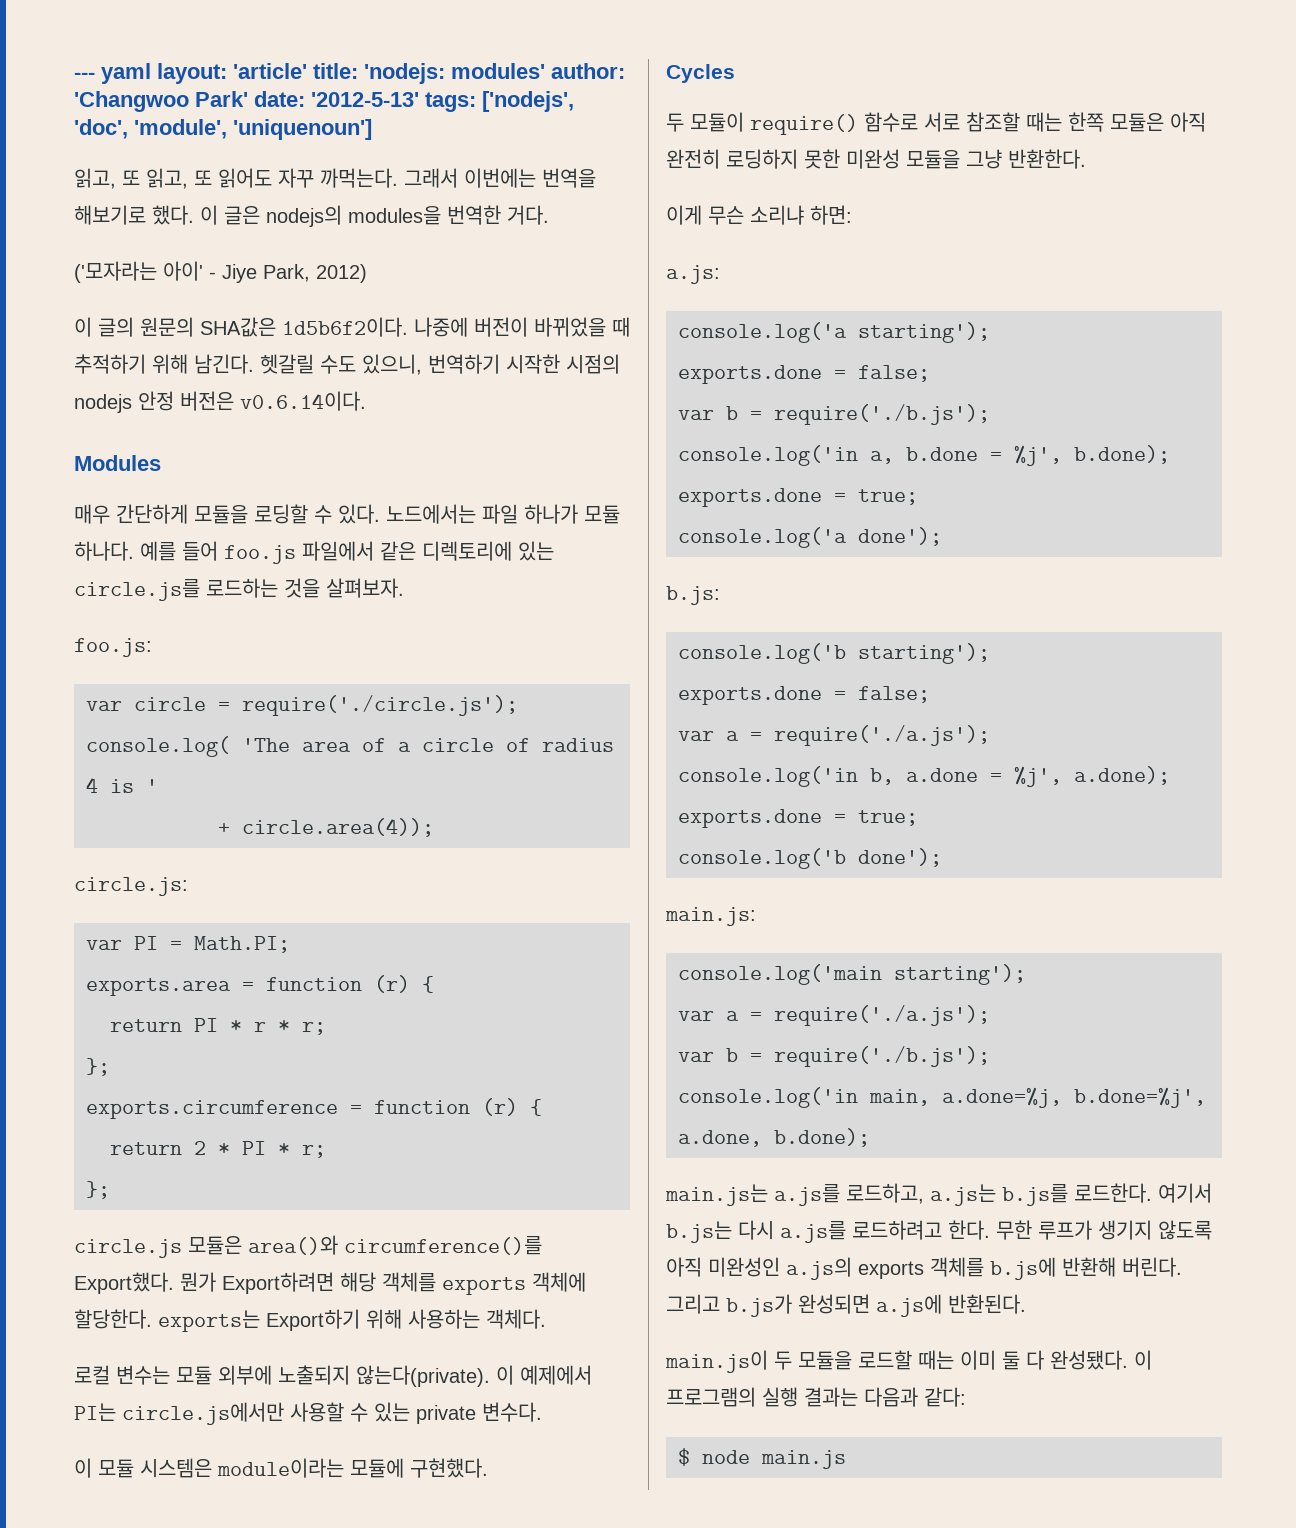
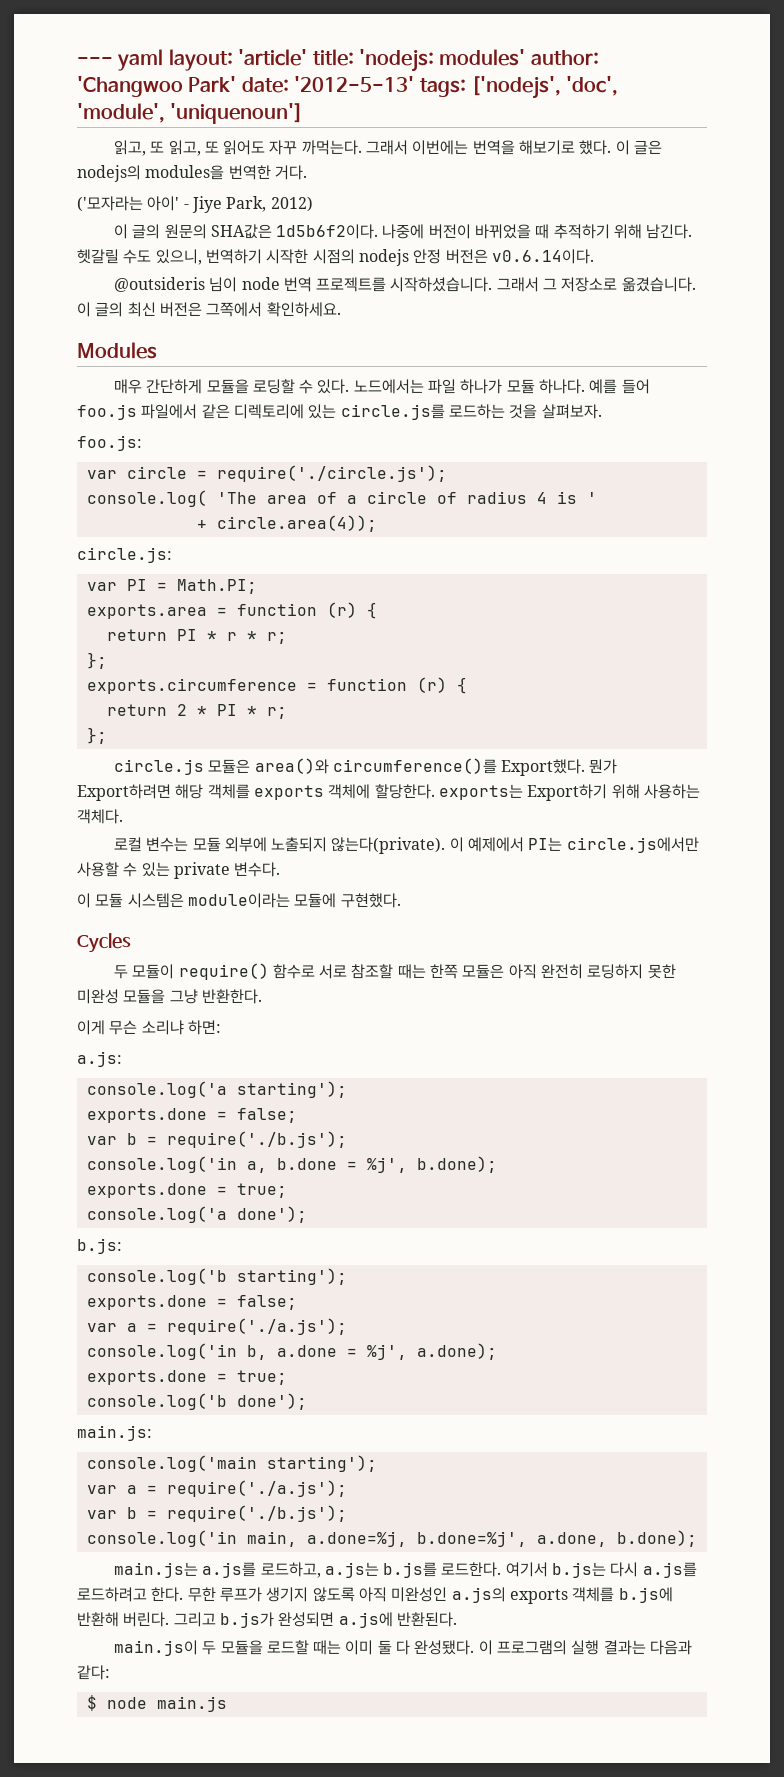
+ @outsideris 님이 node 번역 프로젝트를 시작하셨습니다. 그래서 그 저장소로 옮겼습니다. 이 글의 최신 버전은 그쪽에서 확인하세요.

